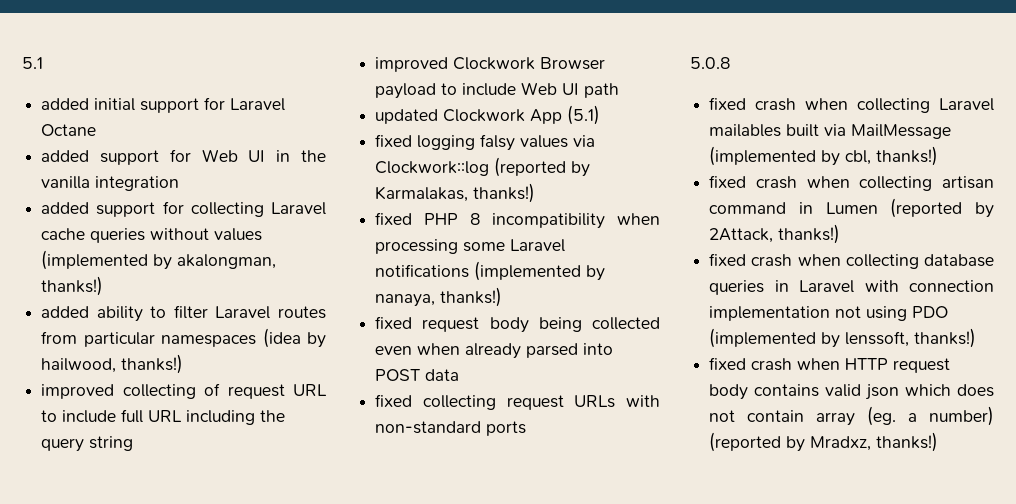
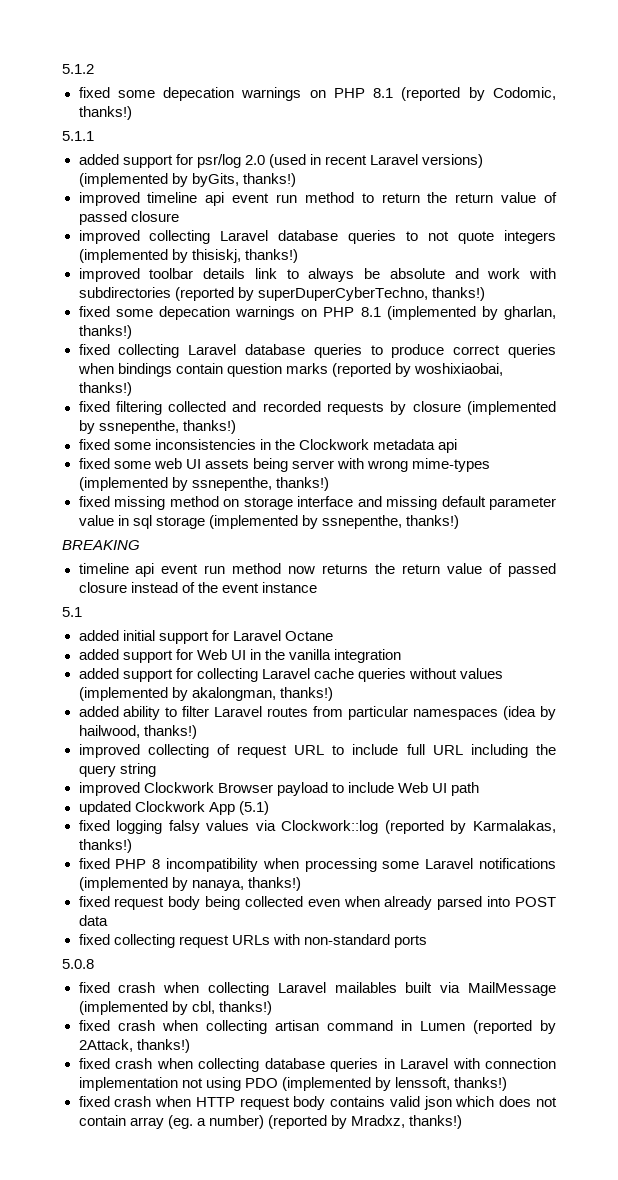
+ 5.1.2
+ fixed some depecation warnings on PHP 8.1 (reported by Codomic, thanks!)
+ 5.1.1
+ added support for psr/log 2.0 (used in recent Laravel versions) (implemented by byGits, thanks!)
+ improved timeline api event run method to return the return value of passed closure
+ improved collecting Laravel database queries to not quote integers (implemented by thisiskj, thanks!)
+ improved toolbar details link to always be absolute and work with subdirectories (reported by superDuperCyberTechno, thanks!)
+ fixed some depecation warnings on PHP 8.1 (implemented by gharlan, thanks!)
+ fixed collecting Laravel database queries to produce correct queries when bindings contain question marks (reported by woshixiaobai, thanks!)
+ fixed filtering collected and recorded requests by closure (implemented by ssnepenthe, thanks!)
+ fixed some inconsistencies in the Clockwork metadata api
+ fixed some web UI assets being server with wrong mime-types (implemented by ssnepenthe, thanks!)
+ fixed missing method on storage interface and missing default parameter value in sql storage (implemented by ssnepenthe, thanks!)
+ BREAKING
+ timeline api event run method now returns the return value of passed closure instead of the event instance

